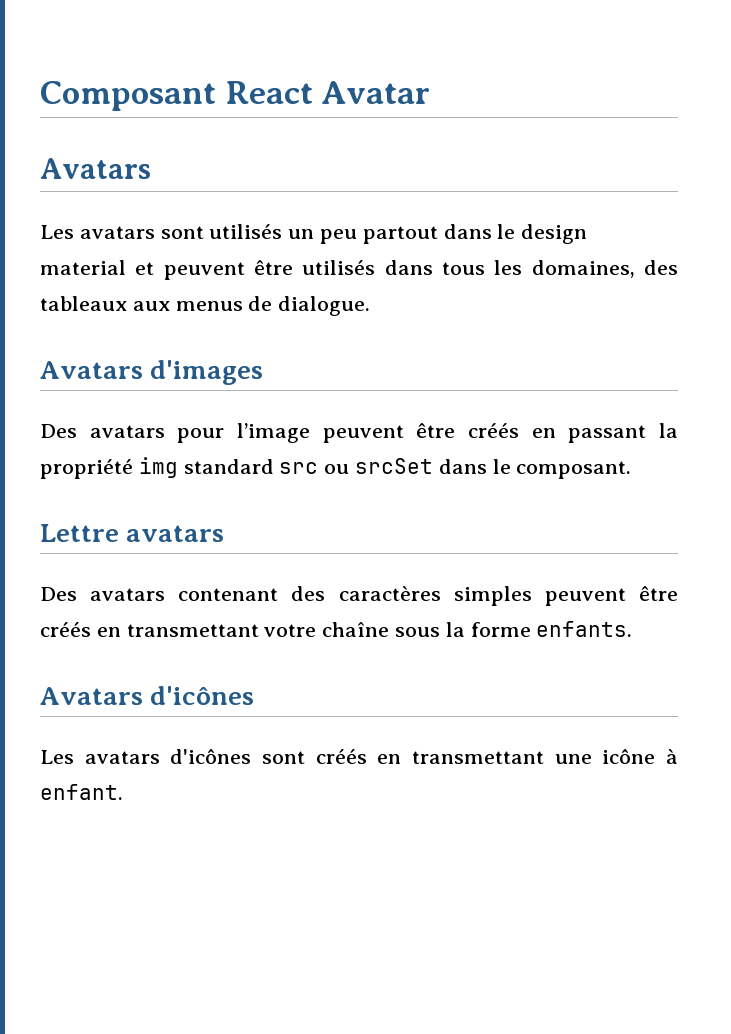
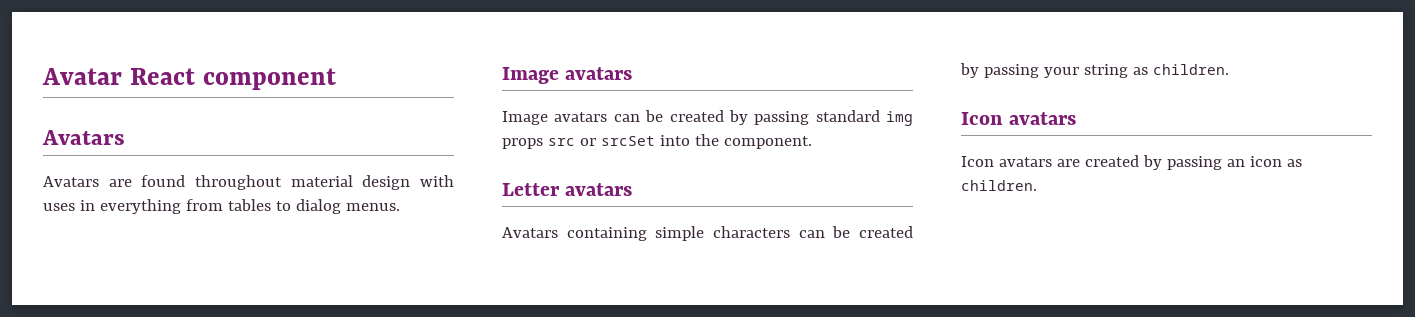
- Composant React Avatar
+ Avatar React component
  Avatars
- Les avatars sont utilisés un peu partout dans le design material et peuvent être utilisés dans tous les domaines, des tableaux aux menus de dialogue.
- Avatars d'images
- Des avatars pour l’image peuvent être créés en passant la propriété img standard src ou srcSet dans le composant.
- Lettre avatars
- Des avatars contenant des caractères simples peuvent être créés en transmettant votre chaîne sous la forme enfants.
- Avatars d'icônes
- Les avatars d'icônes sont créés en transmettant une icône à enfant.
+ Avatars are found throughout material design with uses in everything from tables to dialog menus.
+ Image avatars
+ Image avatars can be created by passing standard img props src or srcSet into the component.
+ Letter avatars
+ Avatars containing simple characters can be created by passing your string as children.
+ Icon avatars
+ Icon avatars are created by passing an icon as children.

